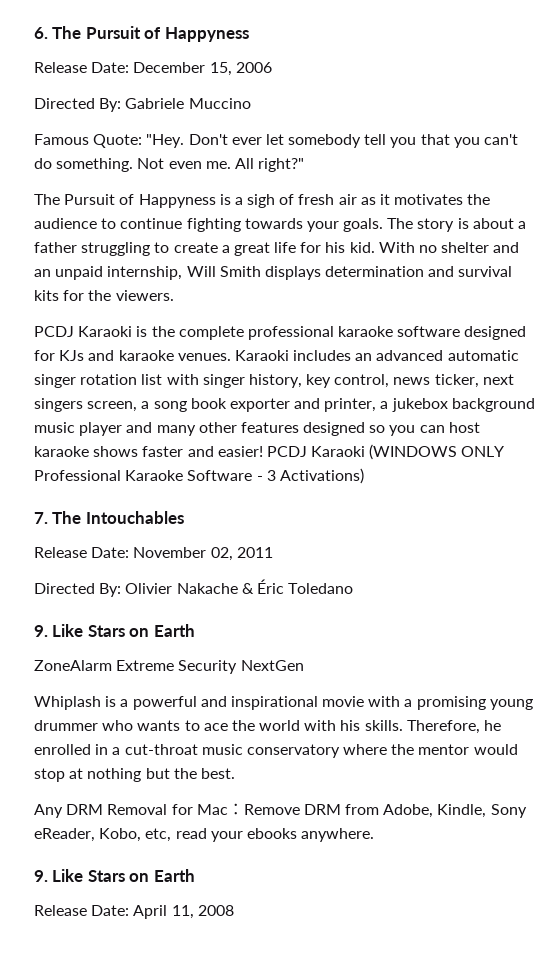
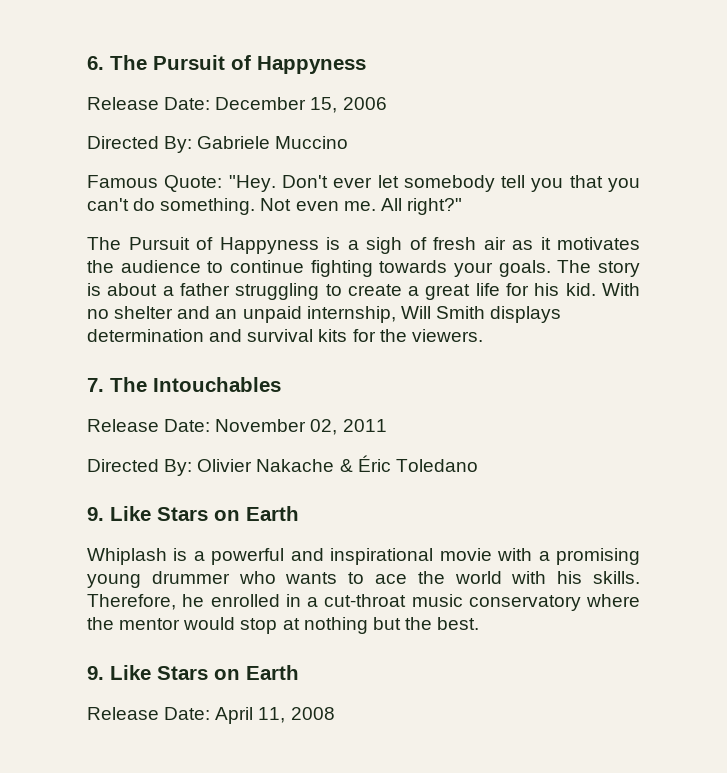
- PCDJ Karaoki is the complete professional karaoke software designed for KJs and karaoke venues. Karaoki includes an advanced automatic singer rotation list with singer history, key control, news ticker, next singers screen, a song book exporter and printer, a jukebox background music player and many other features designed so you can host karaoke shows faster and easier! PCDJ Karaoki (WINDOWS ONLY Professional Karaoke Software - 3 Activations)
- ZoneAlarm Extreme Security NextGen
- Any DRM Removal for Mac：Remove DRM from Adobe, Kindle, Sony eReader, Kobo, etc, read your ebooks anywhere.

